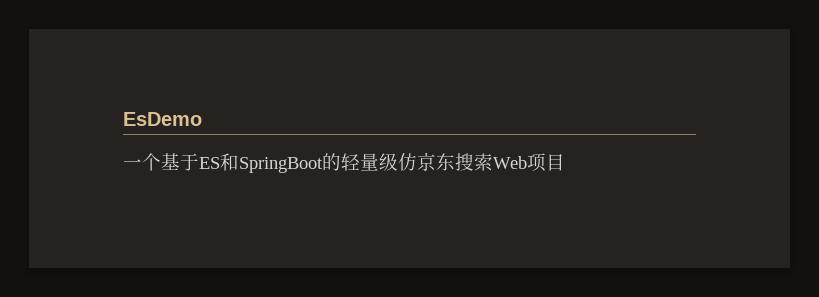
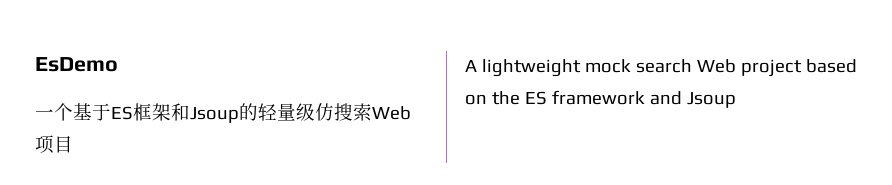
- 一个基于ES和SpringBoot的轻量级仿京东搜索Web项目
+ 一个基于ES框架和Jsoup的轻量级仿搜索Web项目
+ A lightweight mock search Web project based on the ES framework and Jsoup

